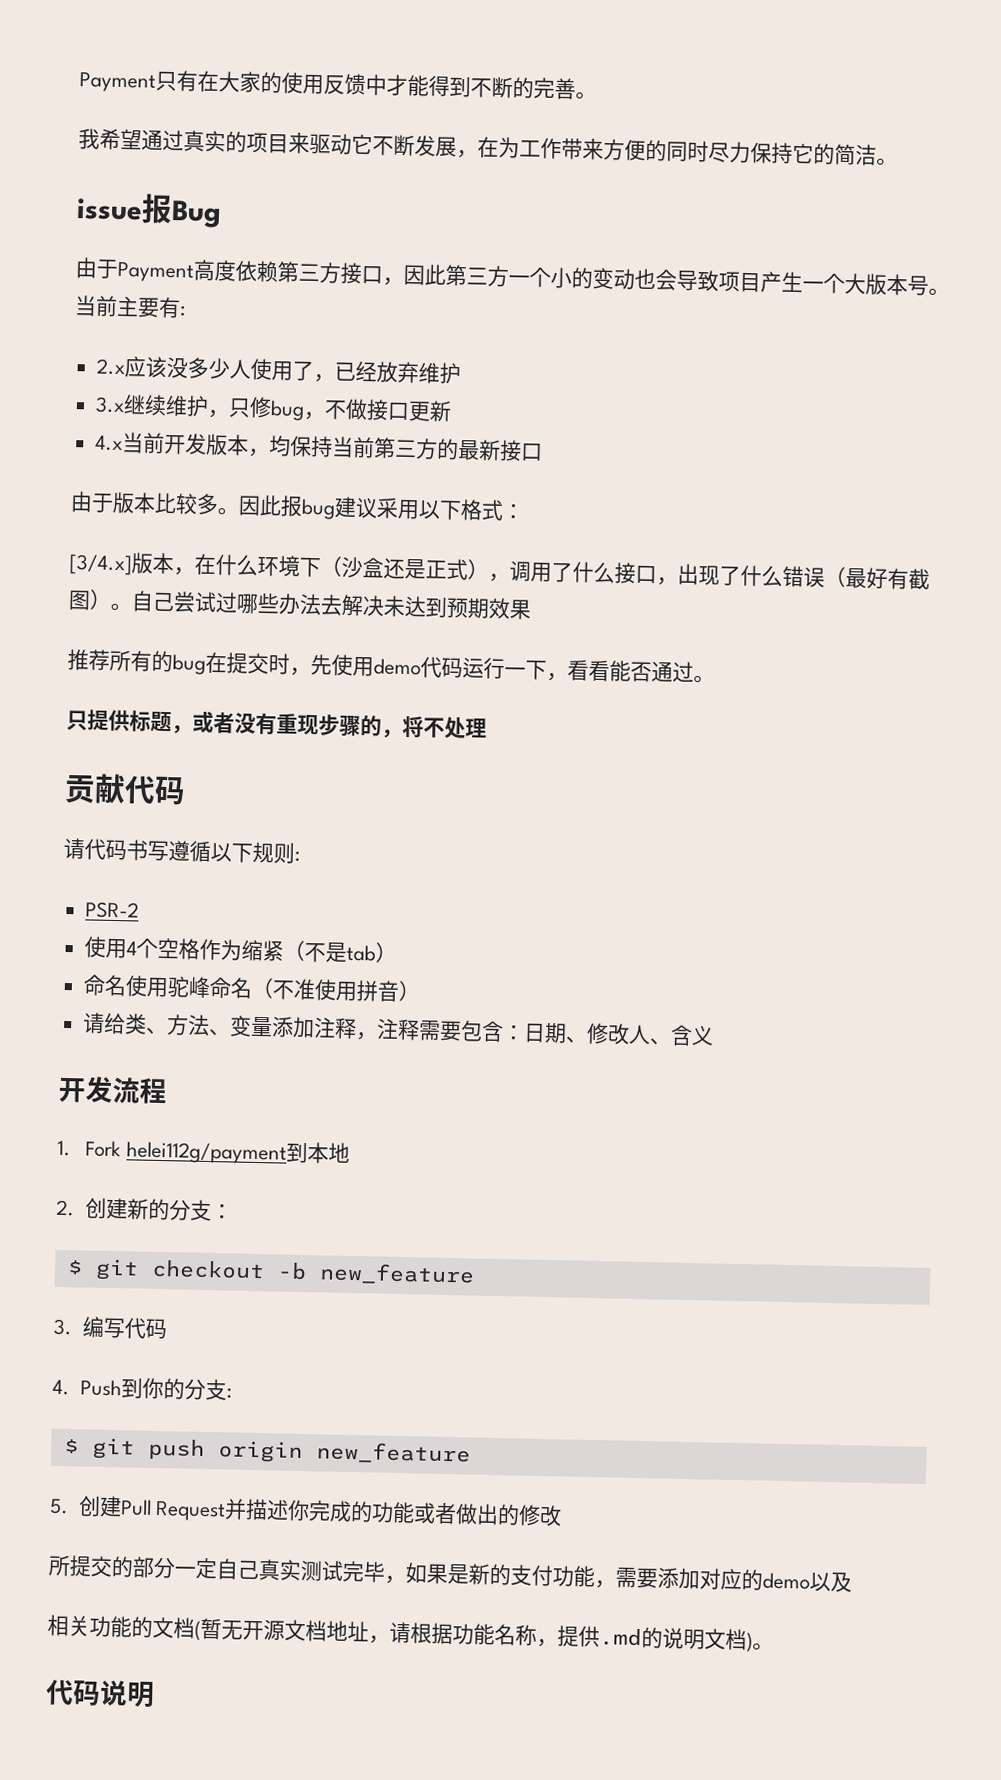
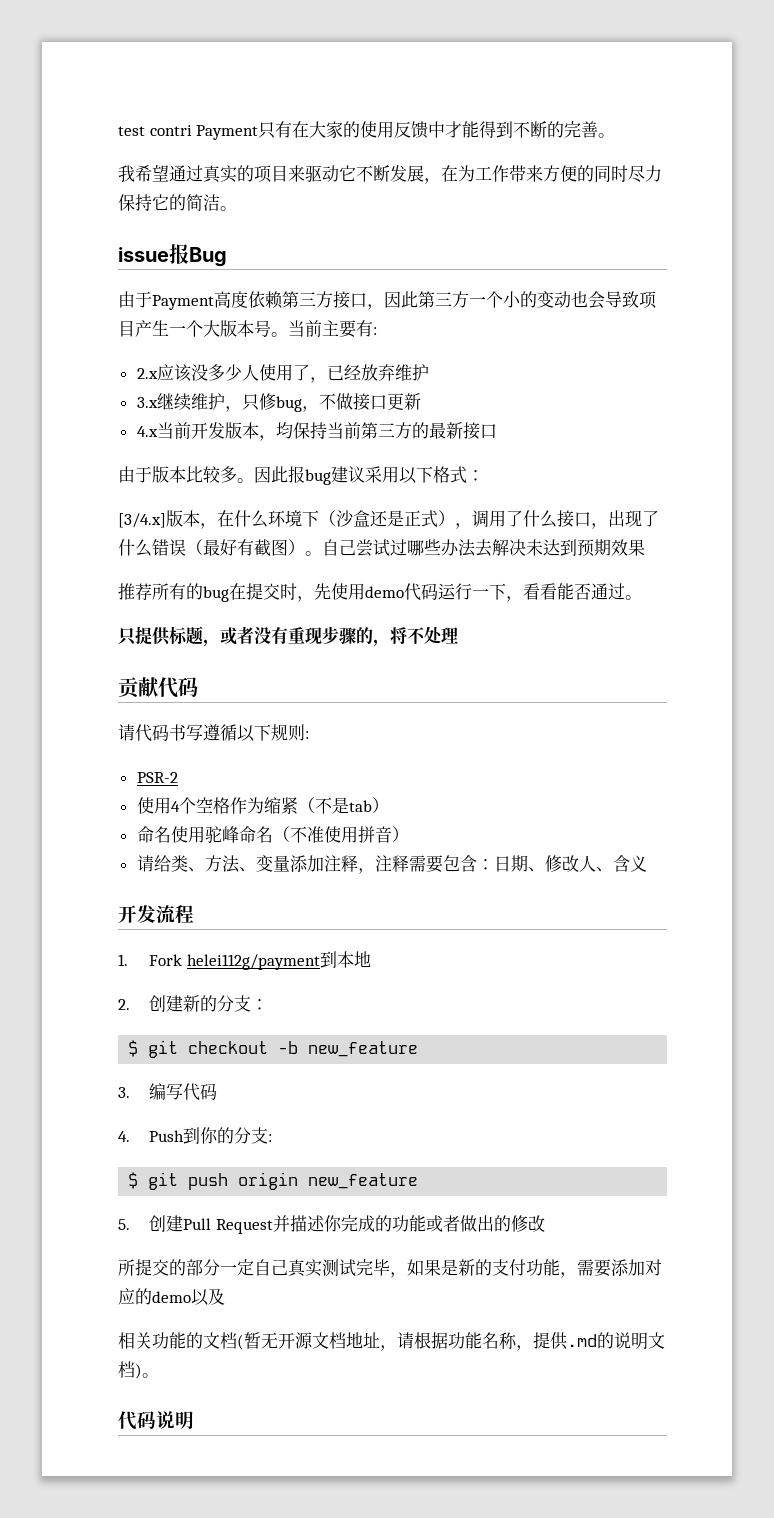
- Payment只有在大家的使用反馈中才能得到不断的完善。
+ test contri Payment只有在大家的使用反馈中才能得到不断的完善。

